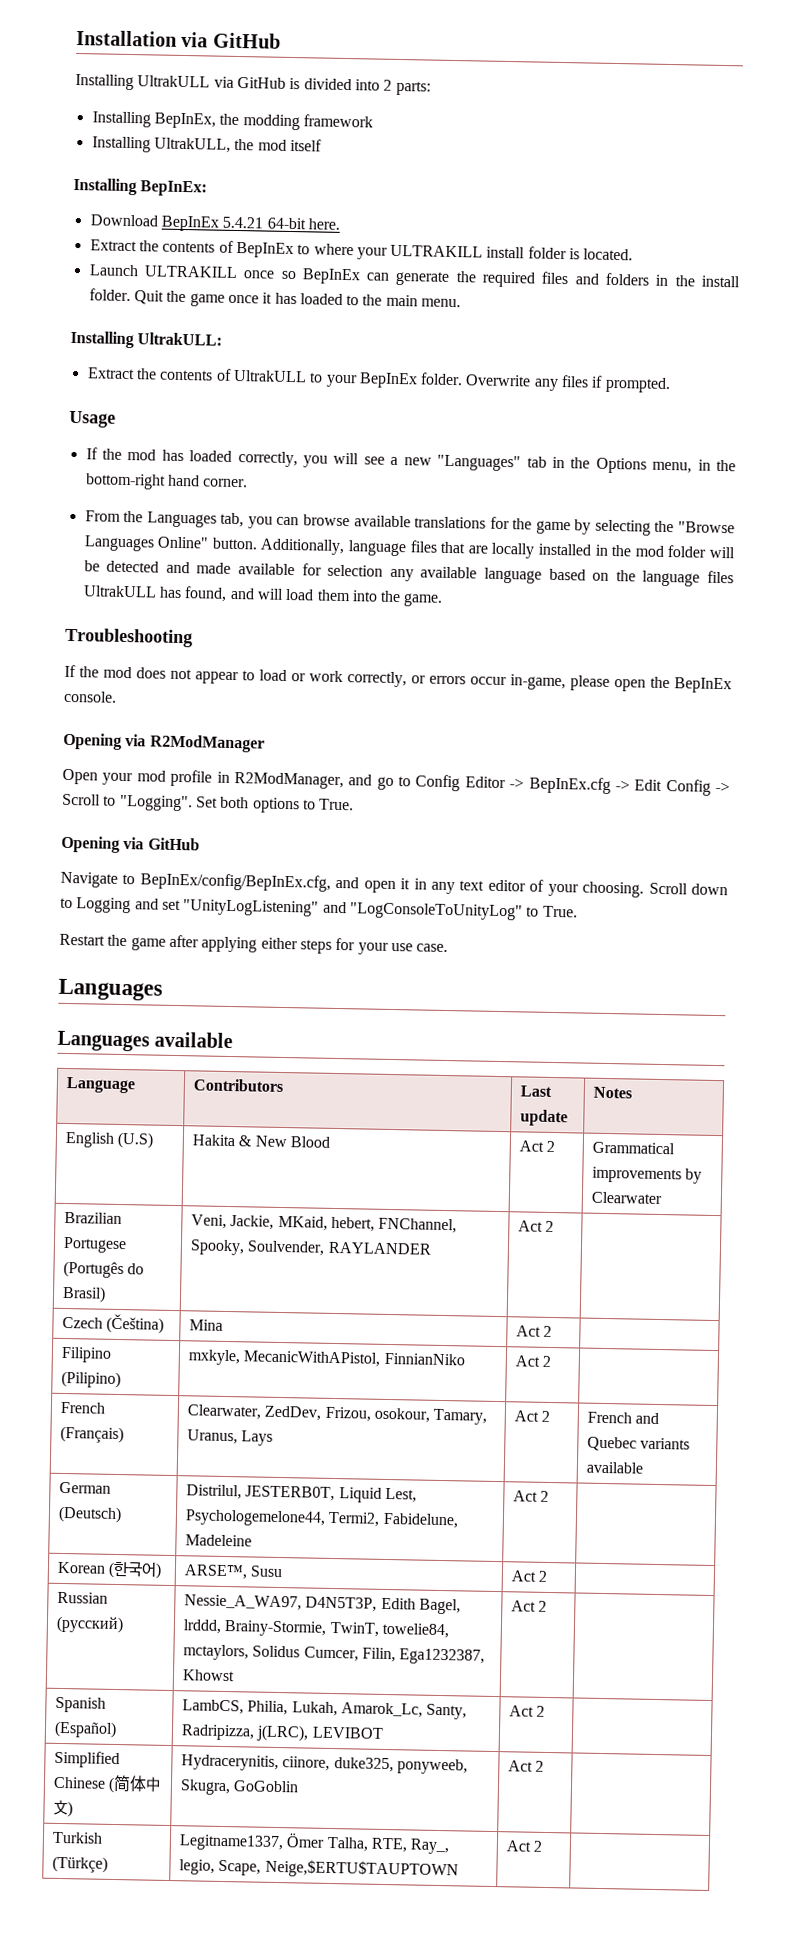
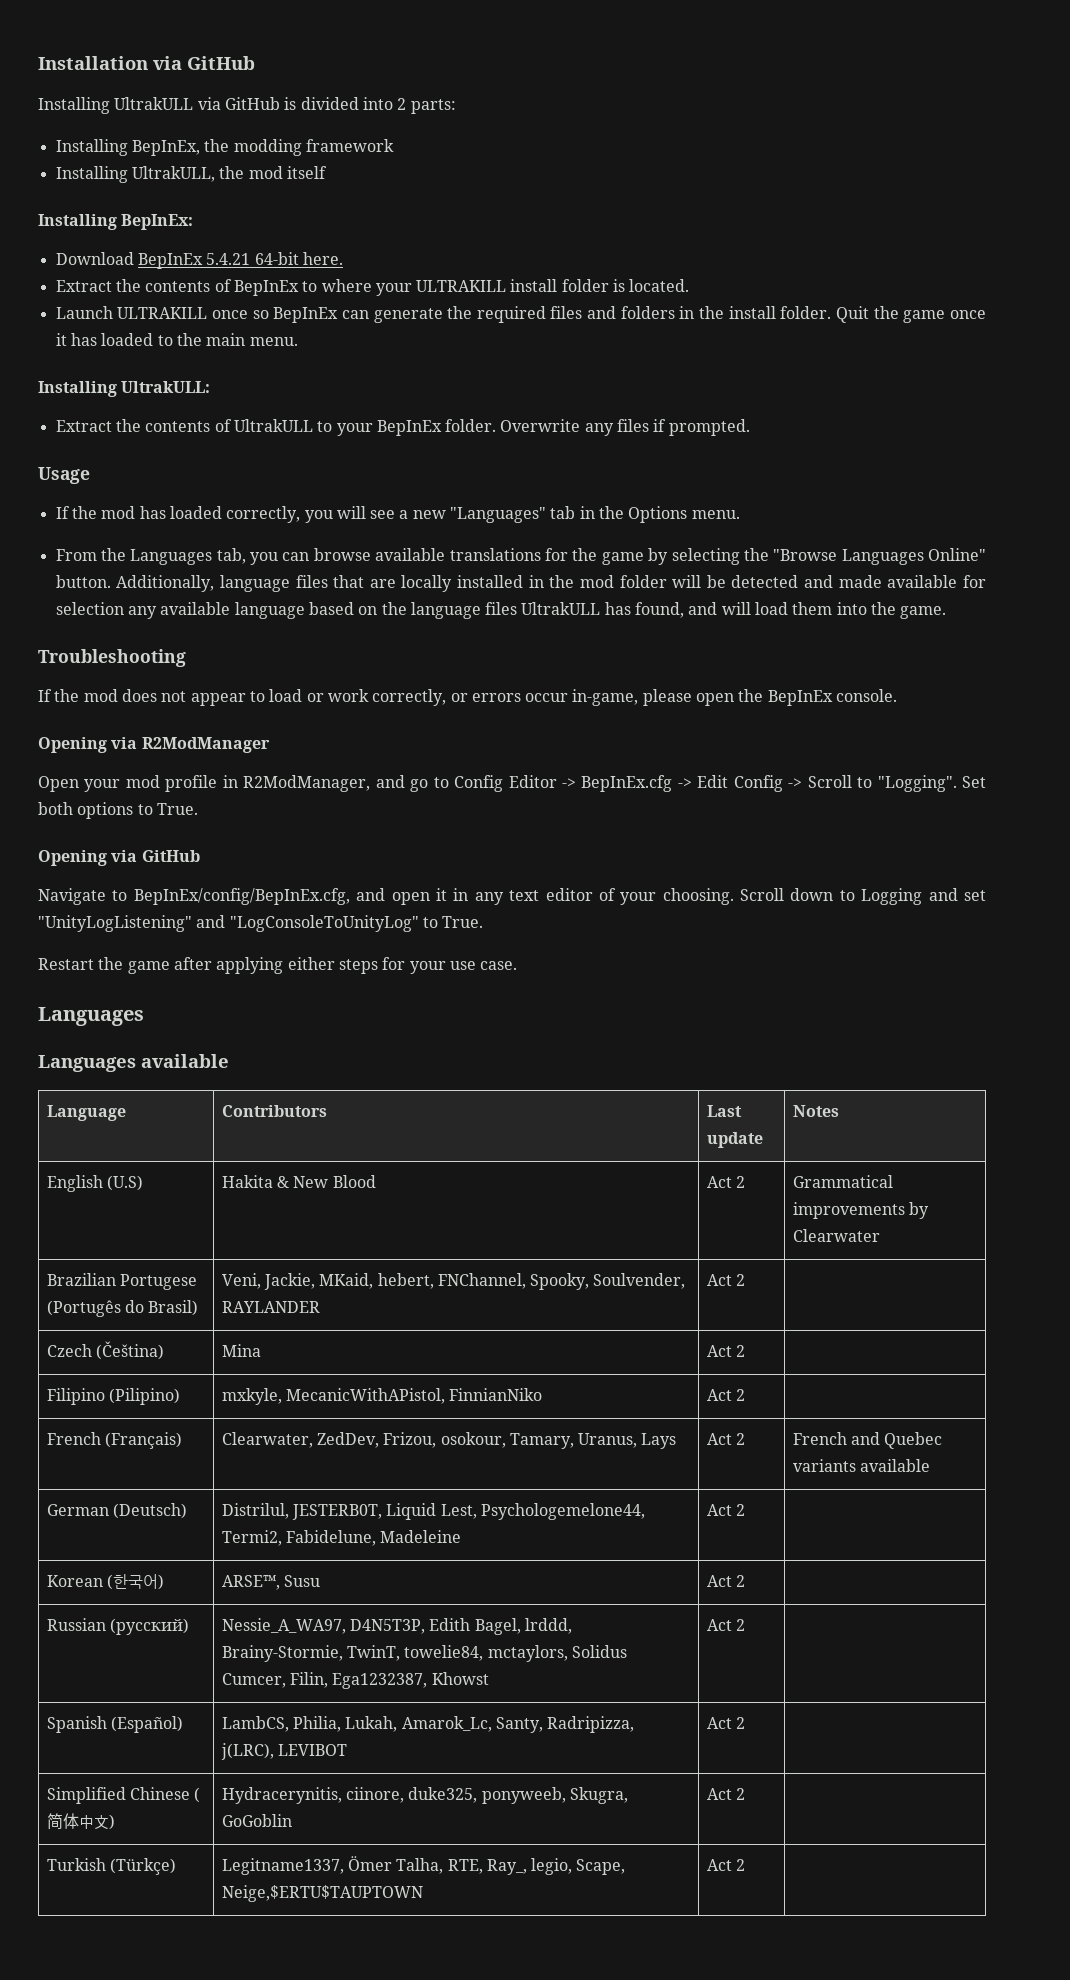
- If the mod has loaded correctly, you will see a new "Languages" tab in the Options menu, in the bottom-right hand corner.
+ If the mod has loaded correctly, you will see a new "Languages" tab in the Options menu.

